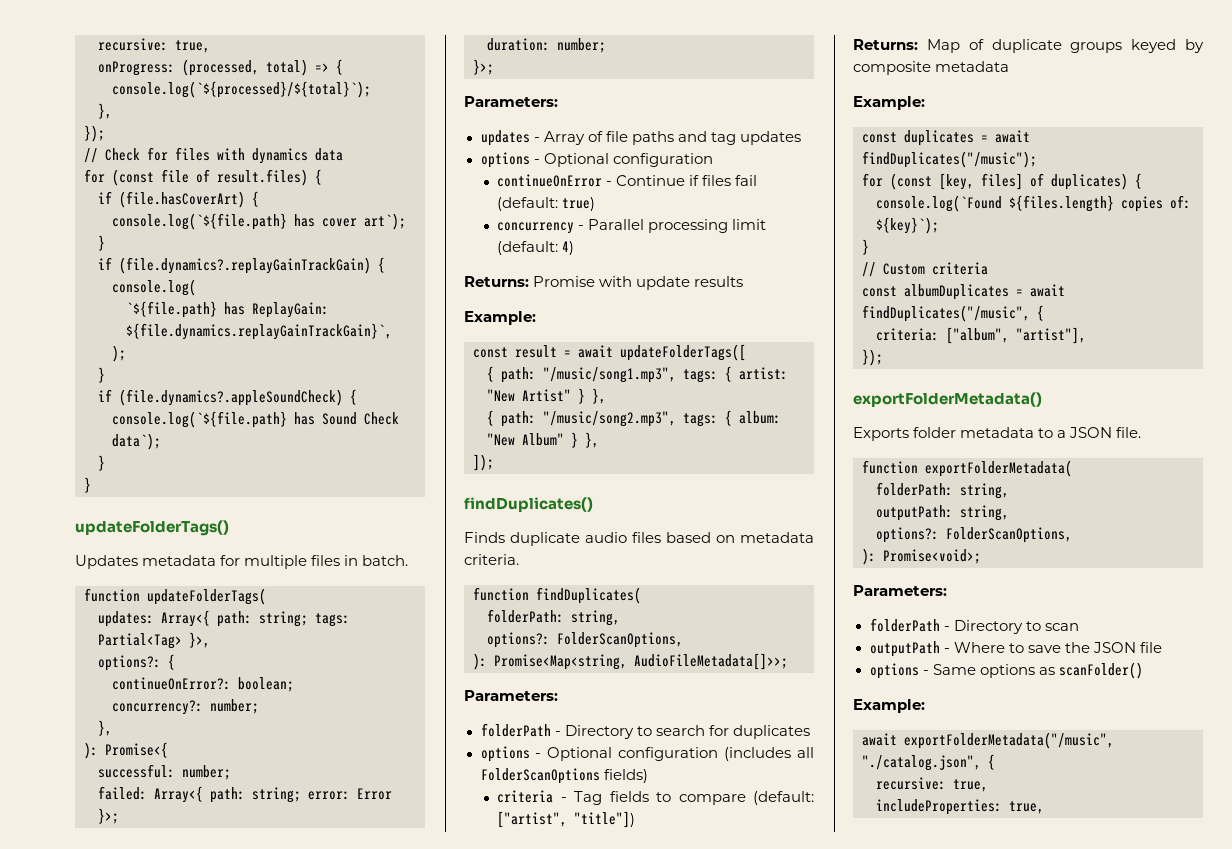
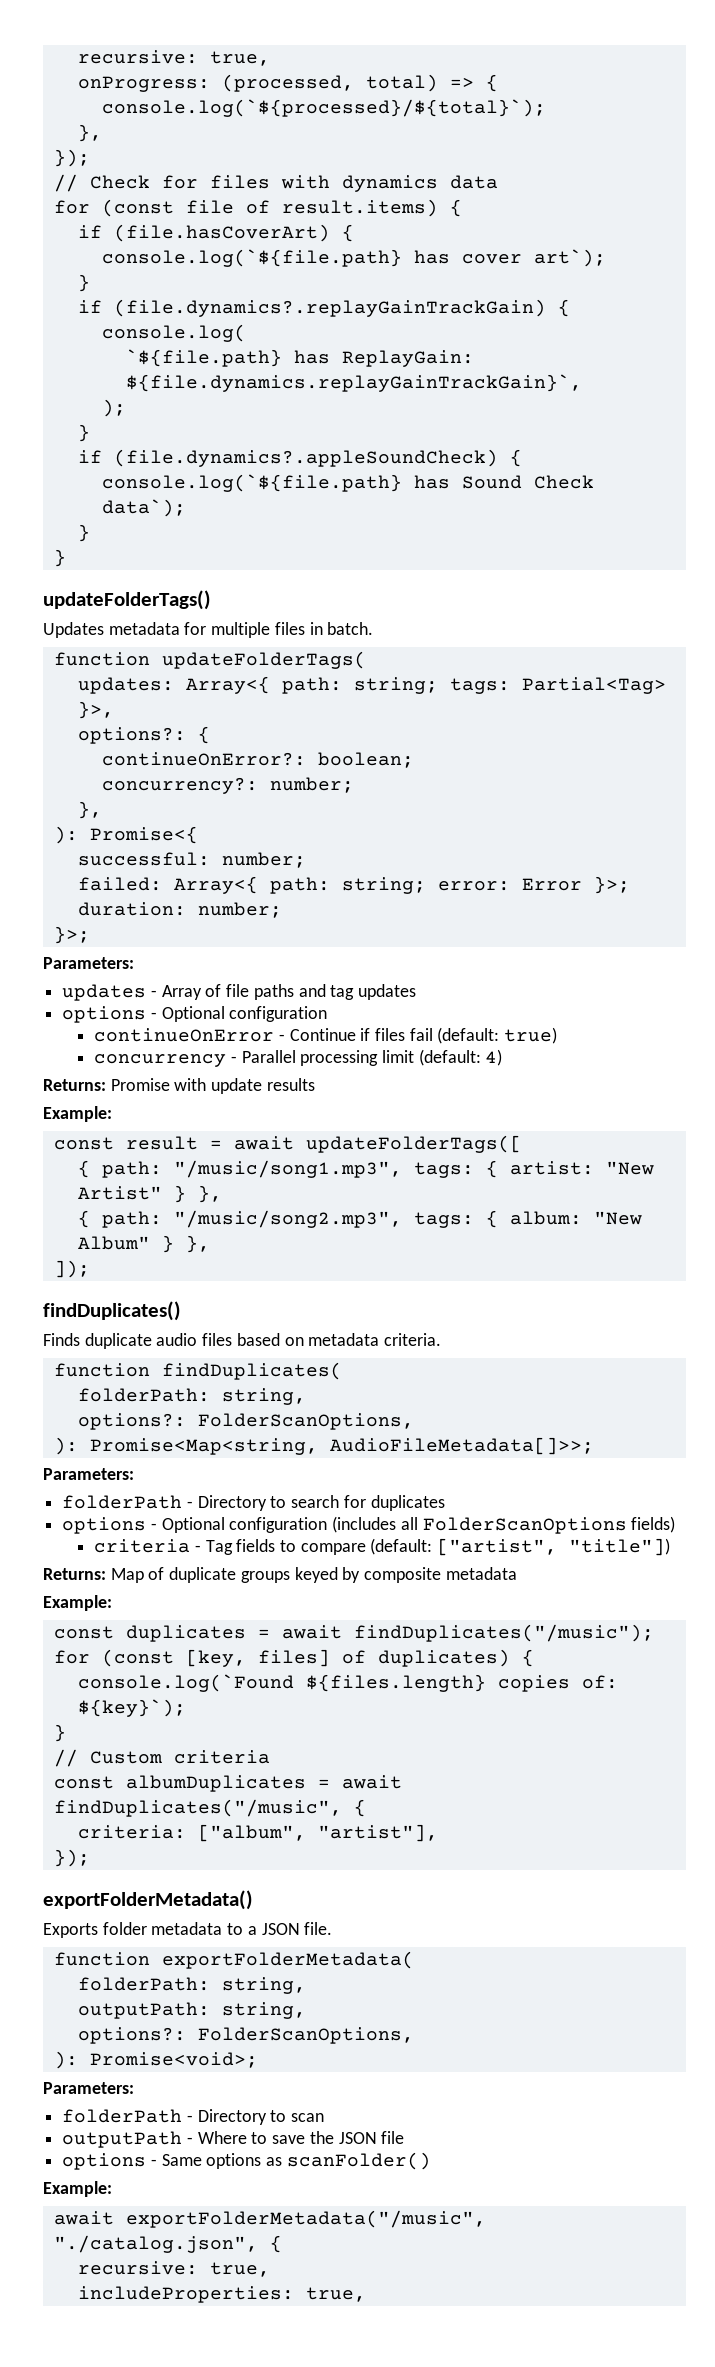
- for (const file of result.files) {
+ for (const file of result.items) {

